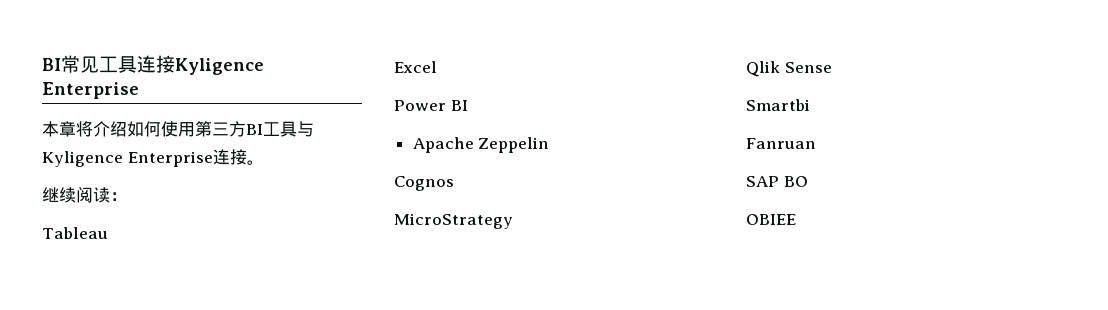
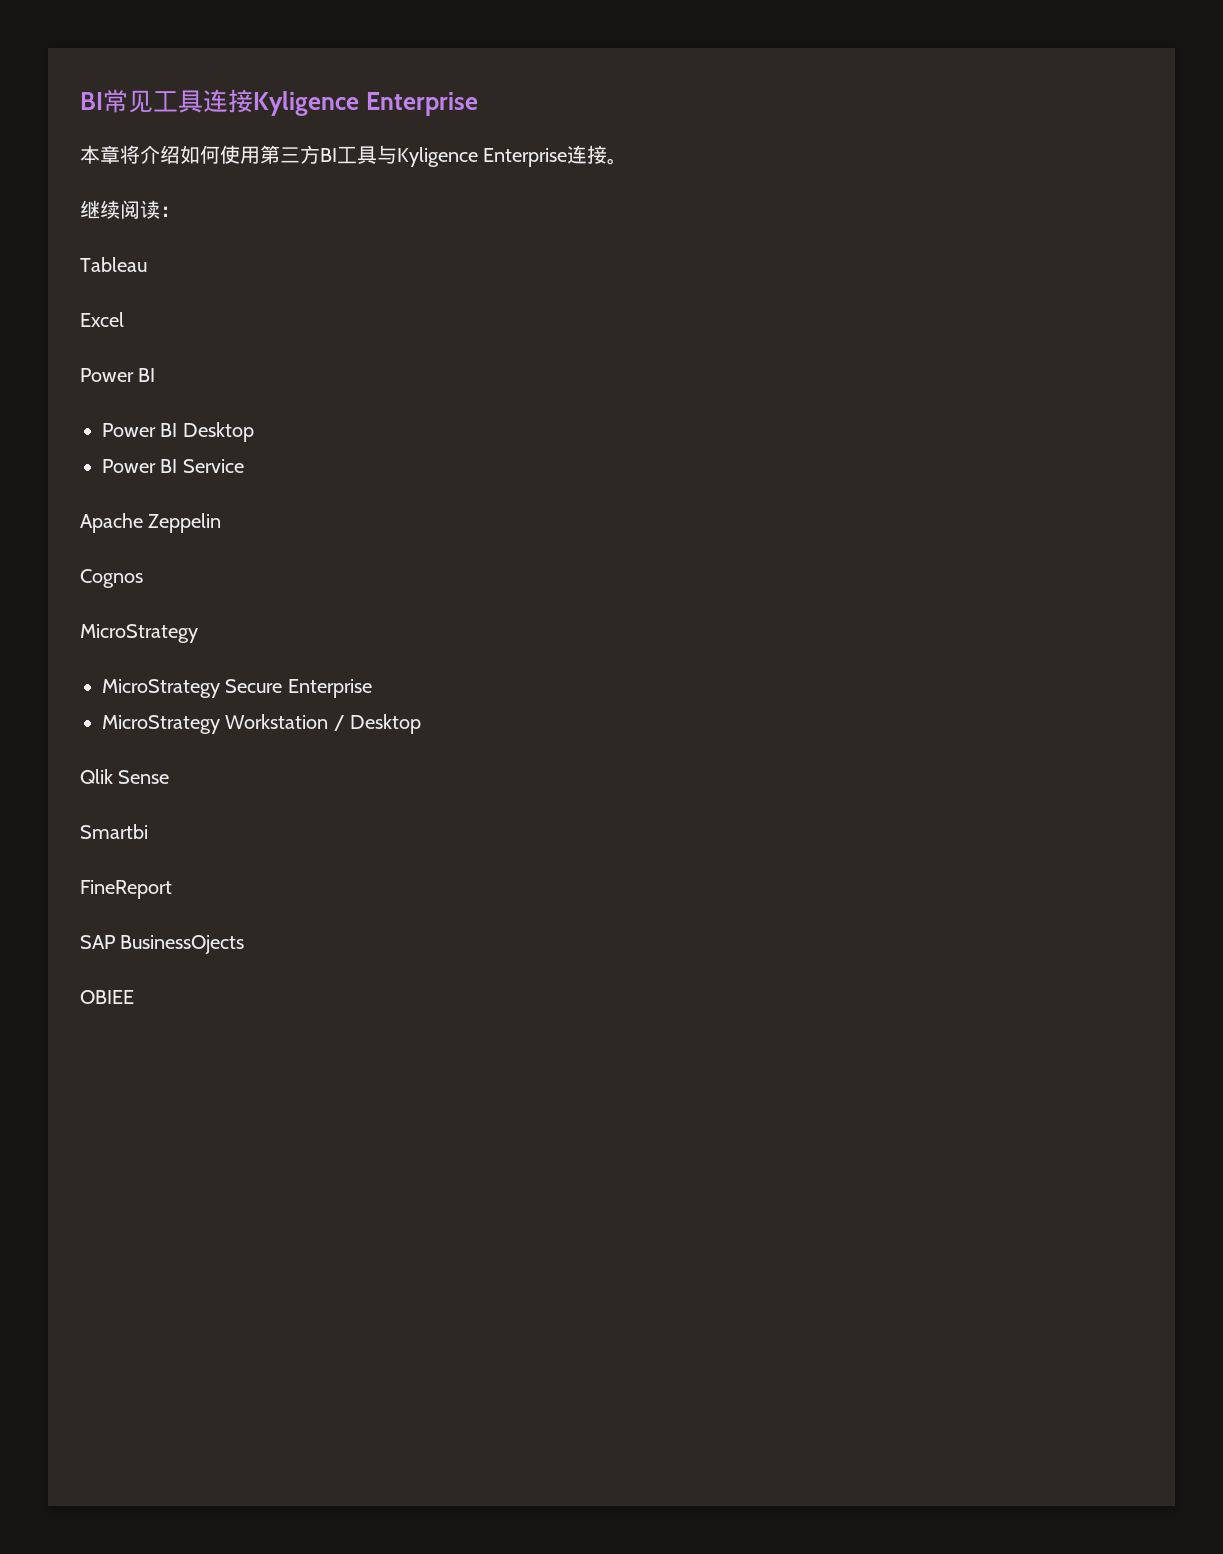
+ Power BI Desktop
+ Power BI Service
  Apache Zeppelin
  Cognos
  MicroStrategy
+ MicroStrategy Secure Enterprise
+ MicroStrategy Workstation / Desktop
- Fanruan
+ FineReport
- SAP BO
+ SAP BusinessOjects

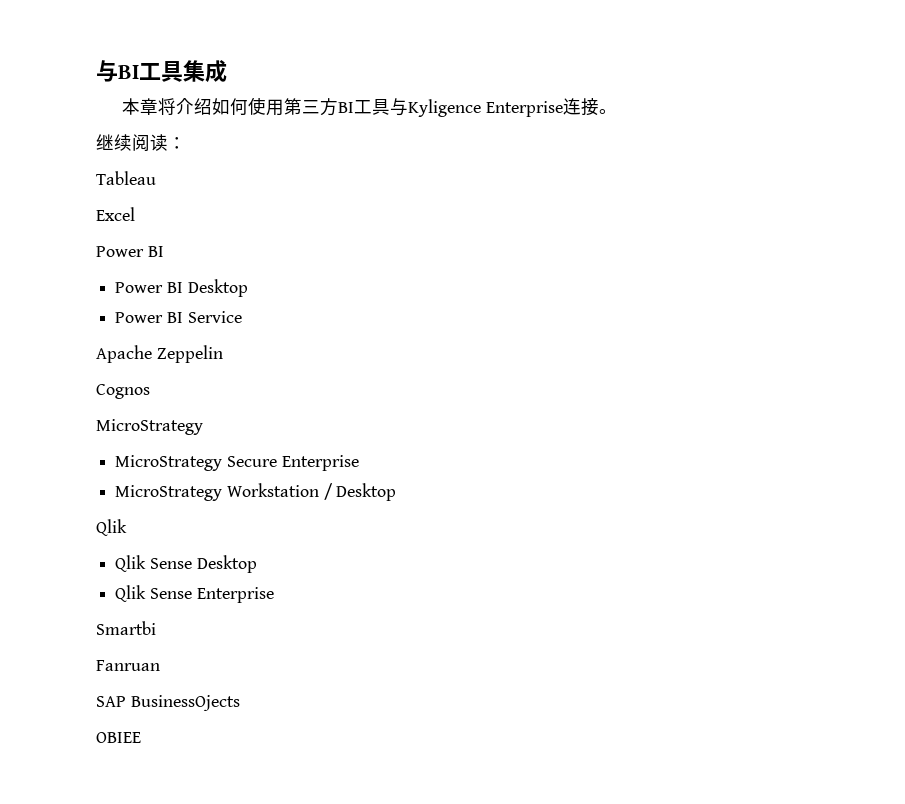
- BI常见工具连接Kyligence Enterprise
+ 与BI工具集成
  MicroStrategy Workstation / Desktop
- Qlik Sense
+ Qlik
+ Qlik Sense Desktop
+ Qlik Sense Enterprise
- FineReport
+ Fanruan

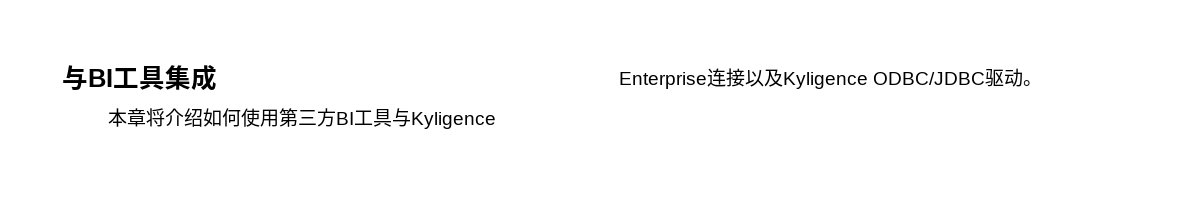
- 本章将介绍如何使用第三方BI工具与Kyligence Enterprise连接。
- 继续阅读：
- Tableau
- Excel
- Power BI
- Power BI Desktop
- Power BI Service
- Apache Zeppelin
- Cognos
- MicroStrategy
- MicroStrategy Secure Enterprise
- MicroStrategy Workstation / Desktop
- Qlik
- Qlik Sense Desktop
- Qlik Sense Enterprise
- Smartbi
- Fanruan
- SAP BusinessOjects
- OBIEE
+ 本章将介绍如何使用第三方BI工具与Kyligence Enterprise连接以及Kyligence ODBC/JDBC驱动。

